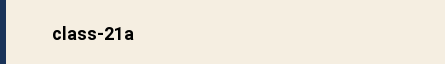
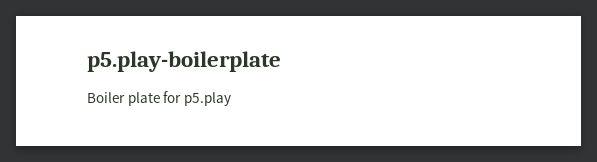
- class-21a
+ p5.play-boilerplate
+ Boiler plate for p5.play

